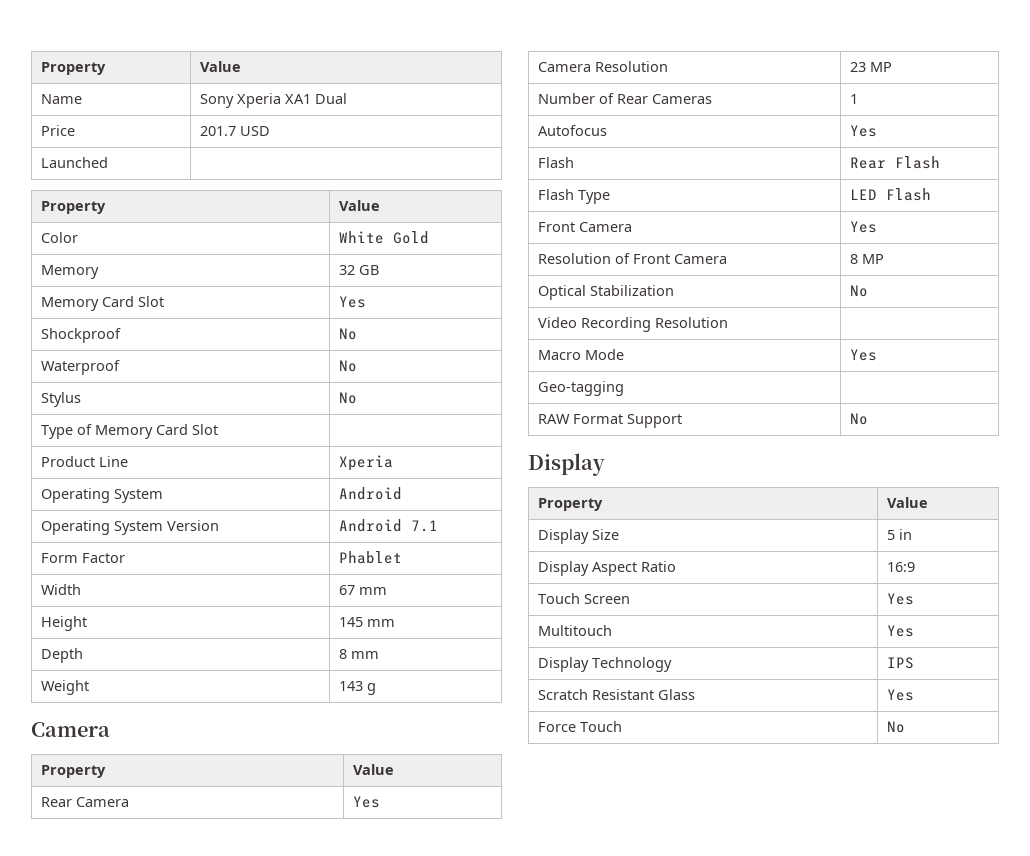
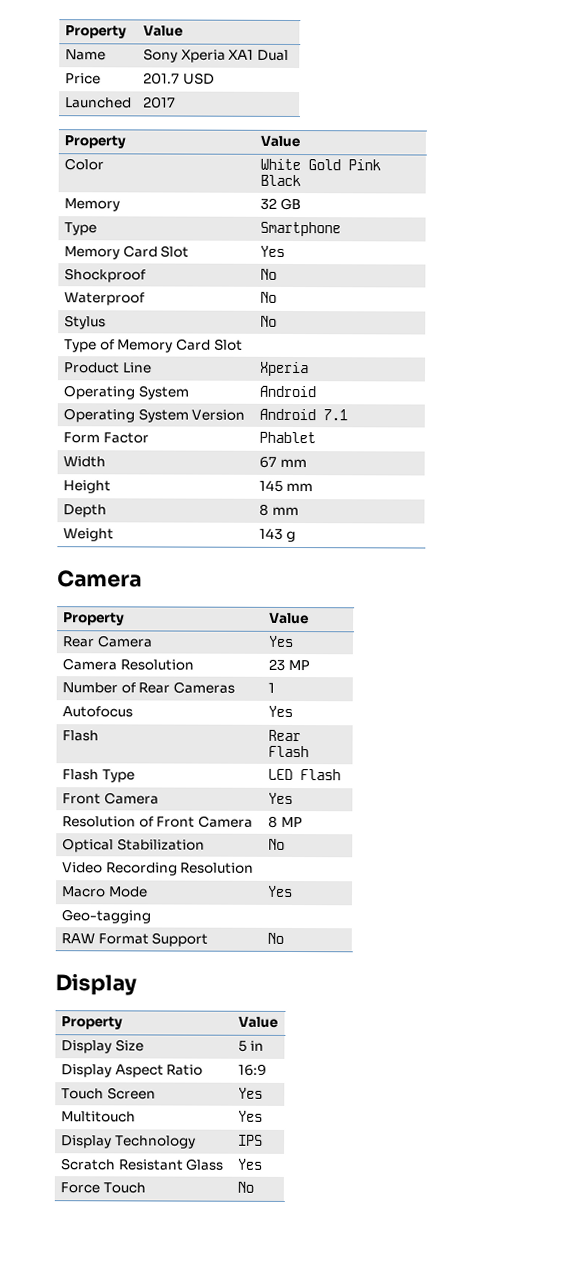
- Launched |
+ Launched | 2017
- Color | White Gold
+ Color | White Gold Pink Black
+ Type | Smartphone

